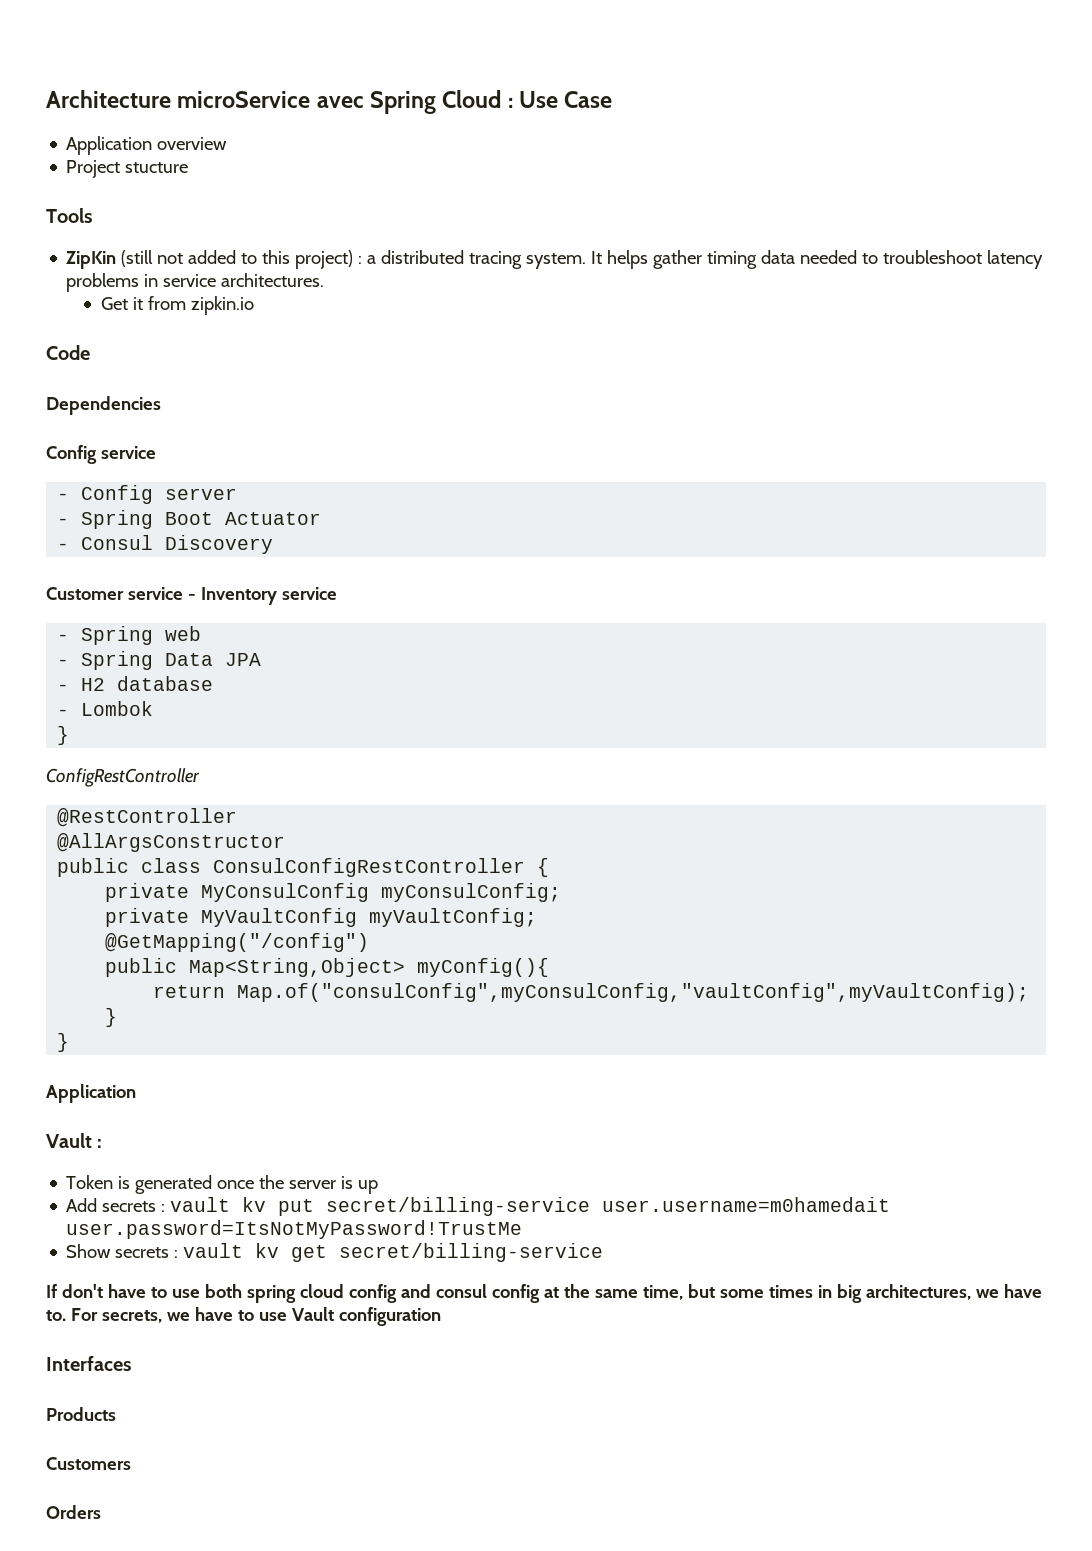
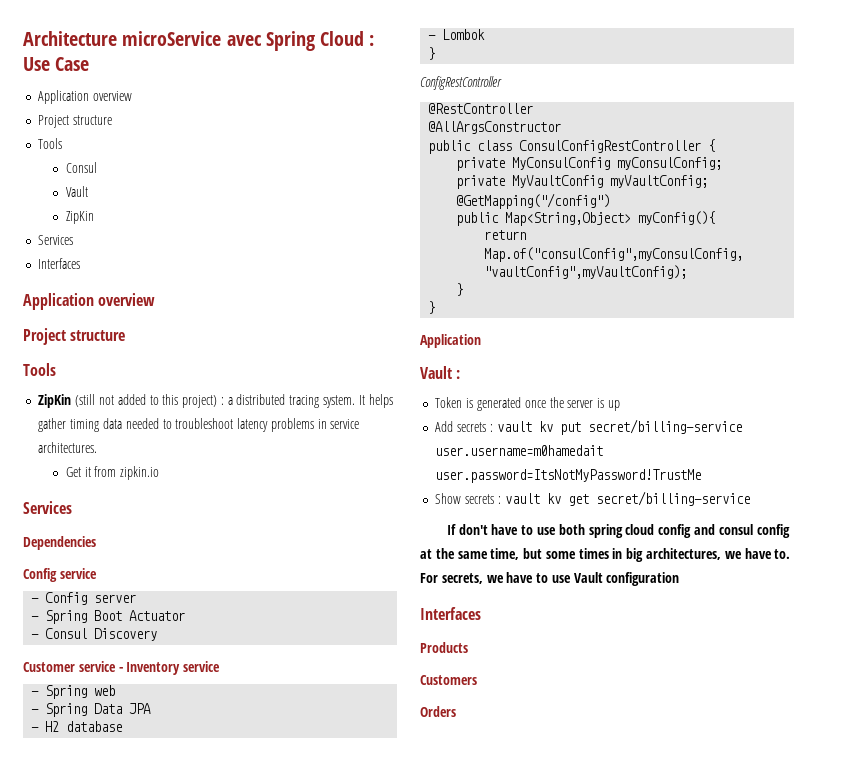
  Architecture microService avec Spring Cloud : Use Case
  Application overview
- Project stucture
+ Project structure
+ Tools
+ Consul
+ Vault
+ ZipKin
+ Services
+ Interfaces
+ Application overview
+ Project structure
  Get it from zipkin.io
- Code
+ Services

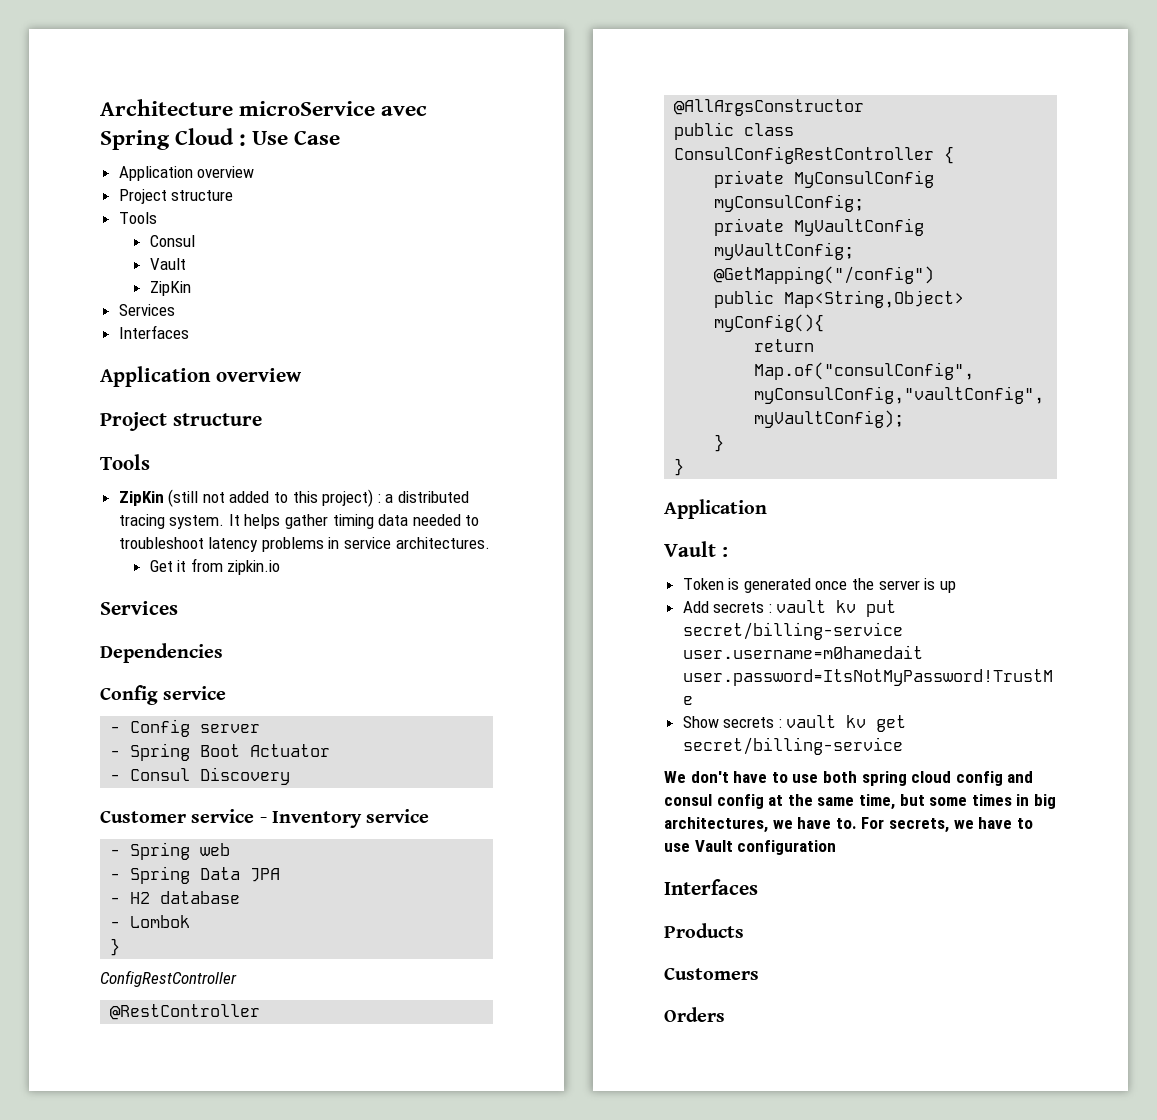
- If don't have to use both spring cloud config and consul config at the same time, but some times in big architectures, we have to.
+ We don't have to use both spring cloud config and consul config at the same time, but some times in big architectures, we have to.

